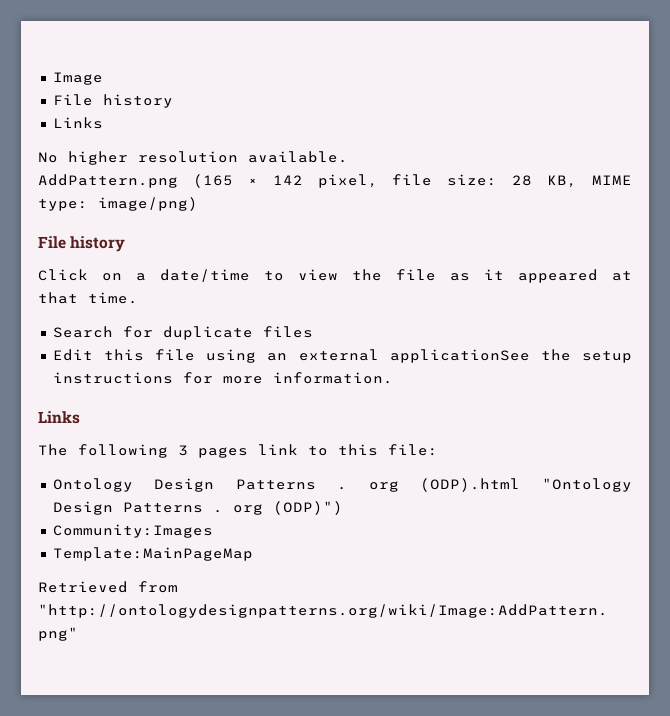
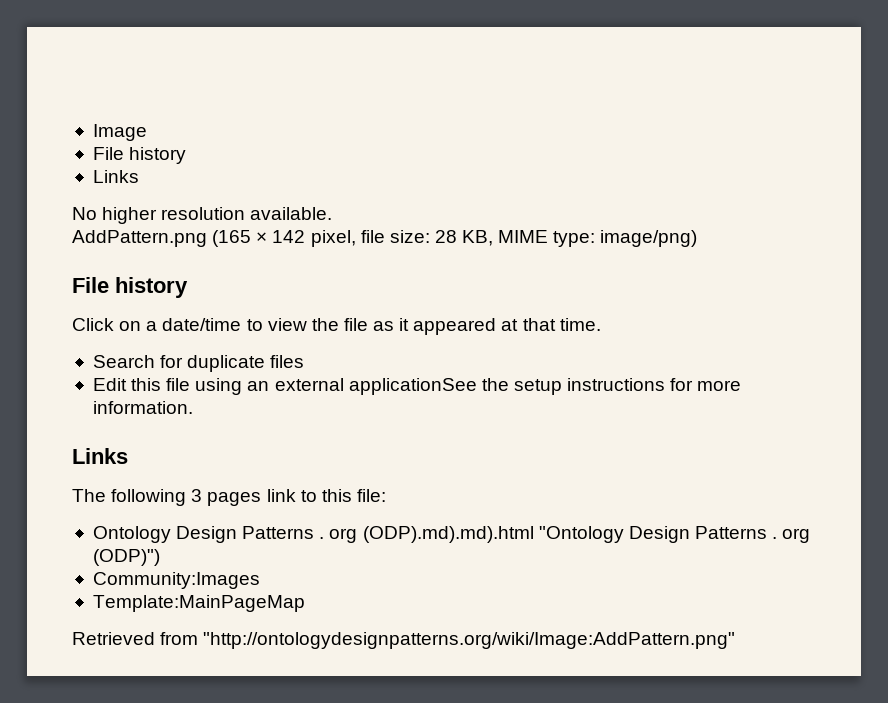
- Ontology Design Patterns . org (ODP).html "Ontology Design Patterns . org (ODP)")
+ Ontology Design Patterns . org (ODP).md).md).html "Ontology Design Patterns . org (ODP)")

